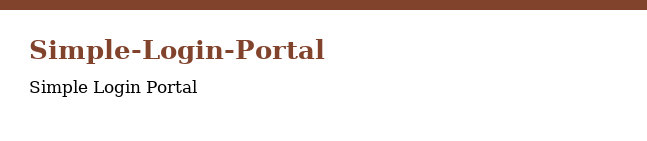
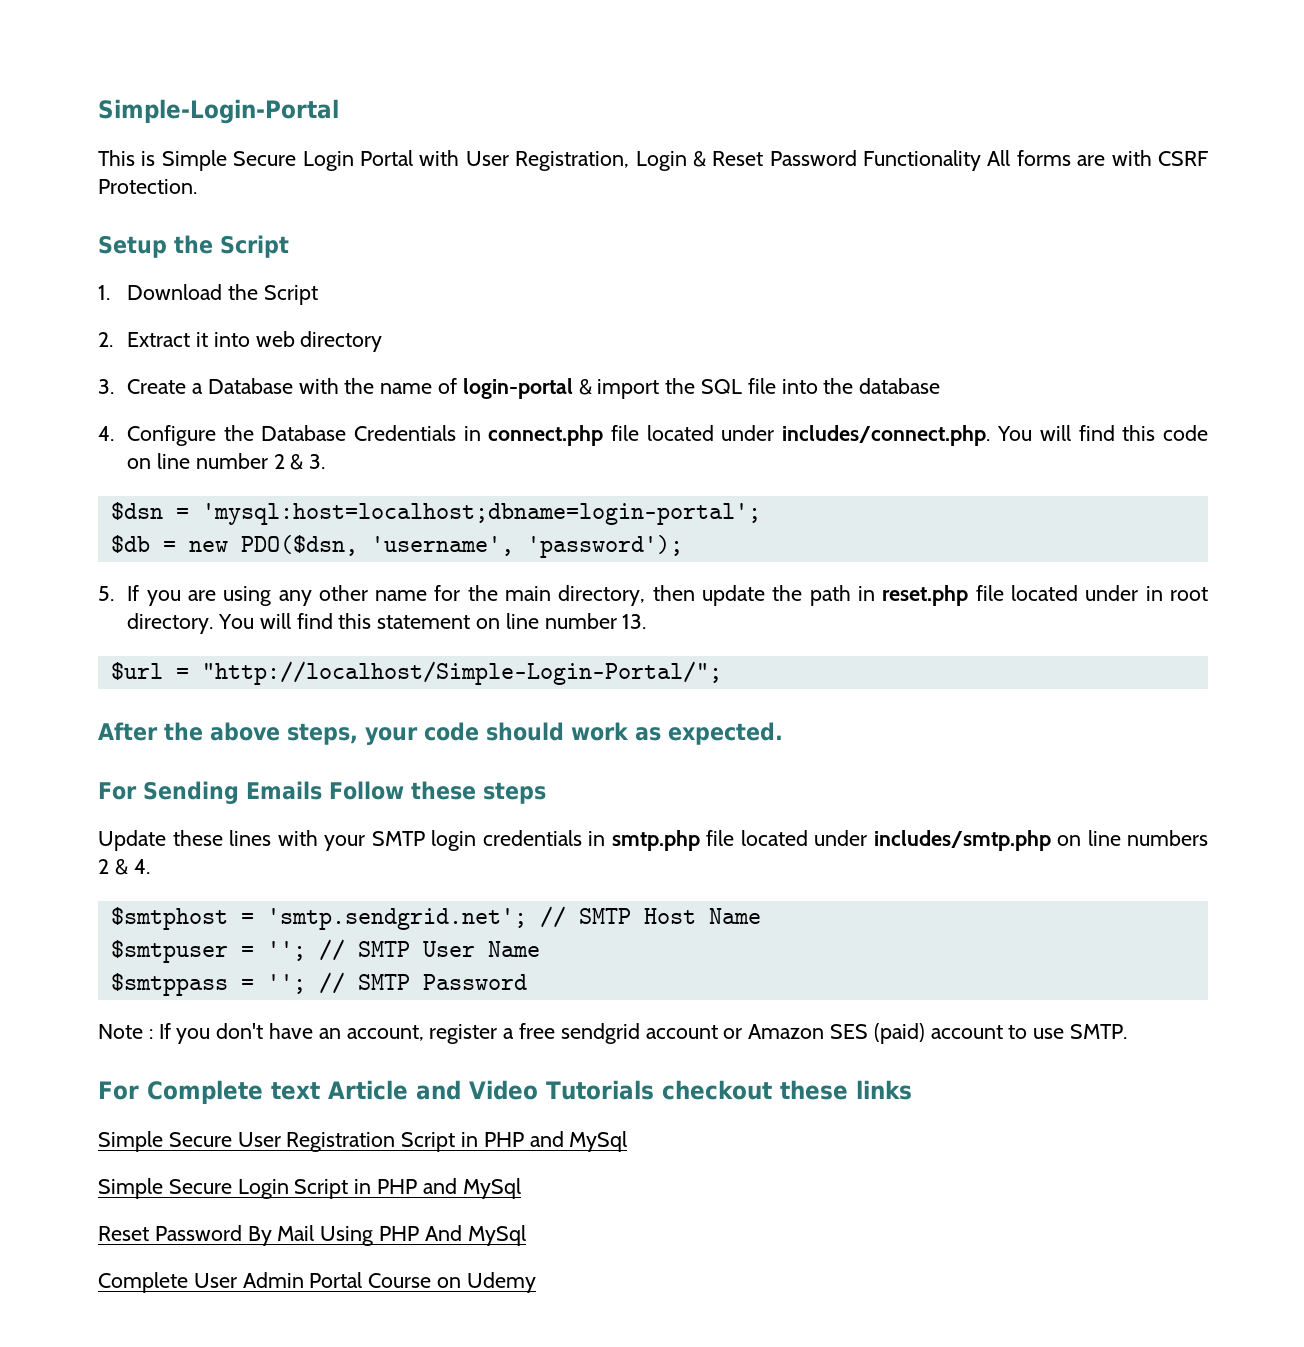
- Simple Login Portal
+ This is Simple Secure Login Portal with User Registration, Login & Reset Password Functionality All forms are with CSRF Protection.
+ Setup the Script
+ 1. Download the Script
+ 2. Extract it into web directory
+ 3. Create a Database with the name of login-portal & import the SQL file into the database
+ 4. Configure the Database Credentials in connect.php file located under includes/connect.php. You will find this code on line number 2 & 3.
+ $dsn = 'mysql:host=localhost;dbname=login-portal';
+ $db = new PDO($dsn, 'username', 'password');
+ 5. If you are using any other name for the main directory, then update the path in reset.php file located under in root directory. You will find this statement on line number 13.
+ $url = "http://localhost/Simple-Login-Portal/";
+ After the above steps, your code should work as expected.
+ For Sending Emails Follow these steps
+ Update these lines with your SMTP login credentials in smtp.php file located under includes/smtp.php on line numbers 2 & 4.
+ $smtphost = 'smtp.sendgrid.net'; // SMTP Host Name
+ $smtpuser = ''; // SMTP User Name
+ $smtppass = ''; // SMTP Password
+ Note : If you don't have an account, register a free sendgrid account or Amazon SES (paid) account to use SMTP.
+ For Complete text Article and Video Tutorials checkout these links
+ Simple Secure User Registration Script in PHP and MySql
+ Simple Secure Login Script in PHP and MySql
+ Reset Password By Mail Using PHP And MySql
+ Complete User Admin Portal Course on Udemy

